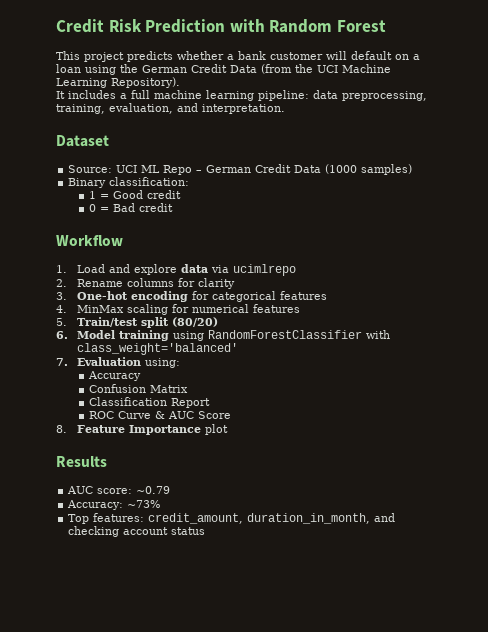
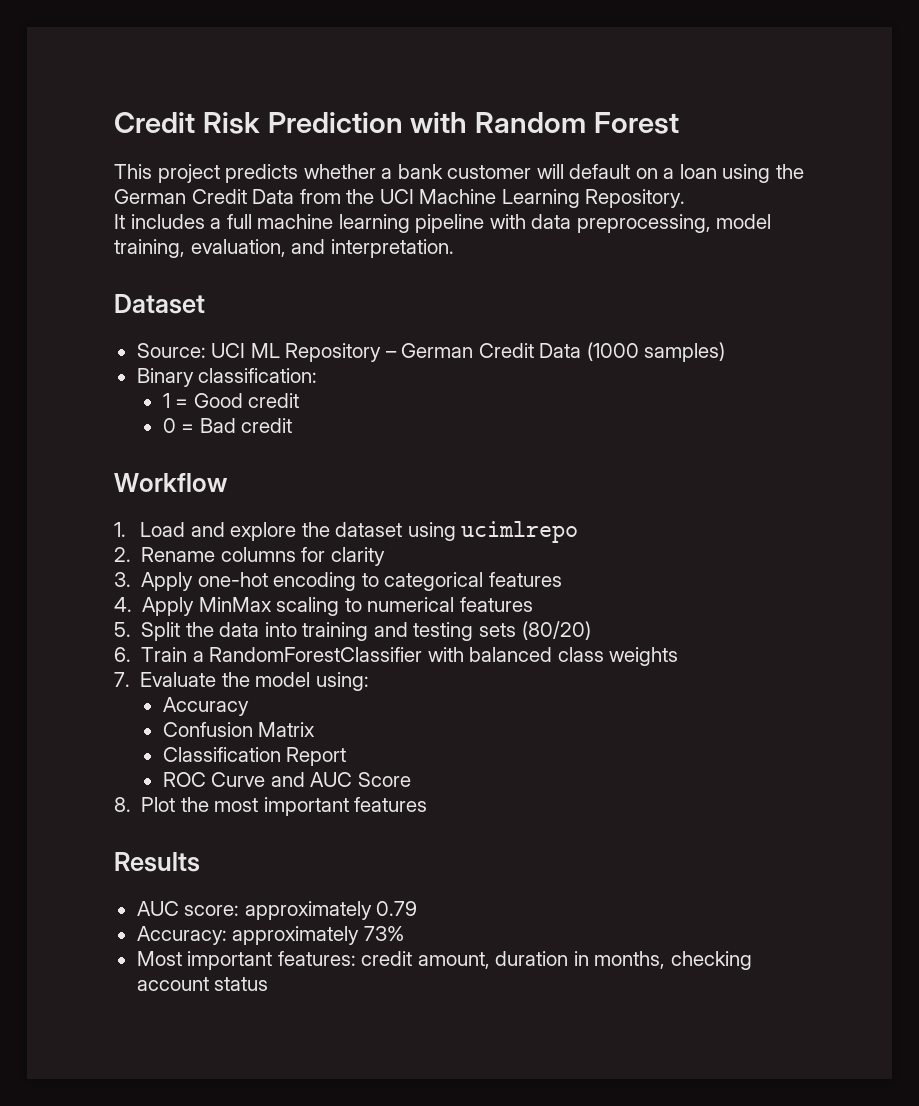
- This project predicts whether a bank customer will default on a loan using the German Credit Data (from the UCI Machine Learning Repository).
+ This project predicts whether a bank customer will default on a loan using the German Credit Data from the UCI Machine Learning Repository.
- It includes a full machine learning pipeline: data preprocessing, training, evaluation, and interpretation.
+ It includes a full machine learning pipeline with data preprocessing, model training, evaluation, and interpretation.
- Source: UCI ML Repo – German Credit Data (1000 samples)
+ Source: UCI ML Repository – German Credit Data (1000 samples)
- 1. Load and explore data via ucimlrepo
+ 1. Load and explore the dataset using ucimlrepo
- 3. One-hot encoding for categorical features
+ 3. Apply one-hot encoding to categorical features
- 4. MinMax scaling for numerical features
+ 4. Apply MinMax scaling to numerical features
- 5. Train/test split (80/20)
- 6. Model training using RandomForestClassifier with class_weight='balanced'
- 7. Evaluation using:
+ 5. Split the data into training and testing sets (80/20)
+ 6. Train a RandomForestClassifier with balanced class weights
+ 7. Evaluate the model using:
- ROC Curve & AUC Score
+ ROC Curve and AUC Score
- 8. Feature Importance plot
+ 8. Plot the most important features
- AUC score: ~0.79
+ AUC score: approximately 0.79
- Accuracy: ~73%
- Top features: credit_amount, duration_in_month, and checking account status
+ Accuracy: approximately 73%
+ Most important features: credit amount, duration in months, checking account status

